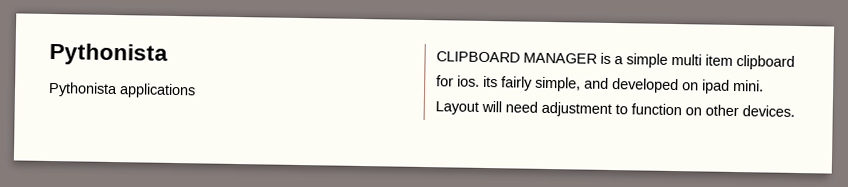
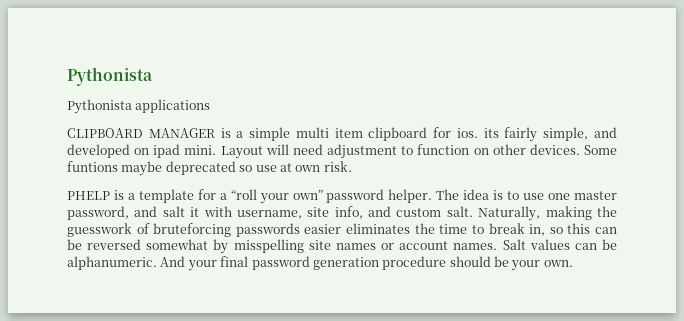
+ Some funtions maybe deprecated so use at own risk.
+ PHELP is a template for a “roll your own” password helper. The idea is to use one master password, and salt it with username, site info, and custom salt. Naturally, making the guesswork of bruteforcing passwords easier eliminates the time to break in, so this can be reversed somewhat by misspelling site names or account names. Salt values can be alphanumeric. And your final password generation procedure should be your own.

